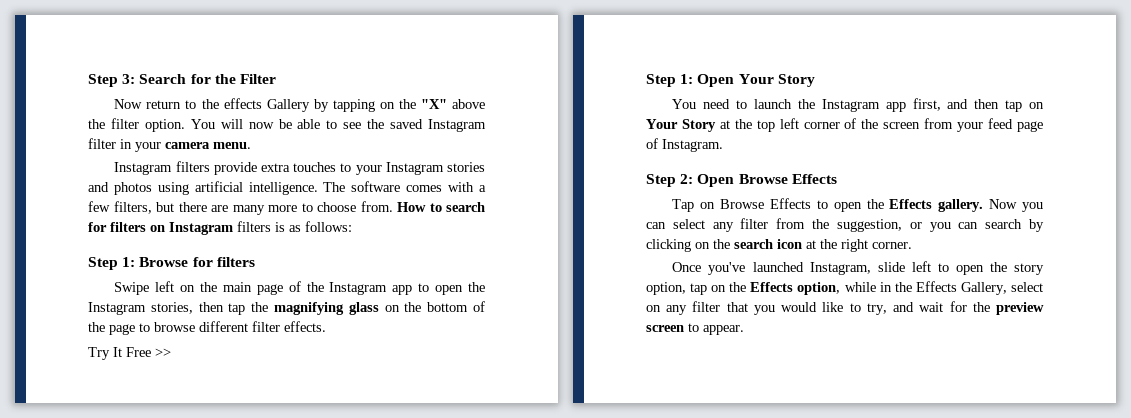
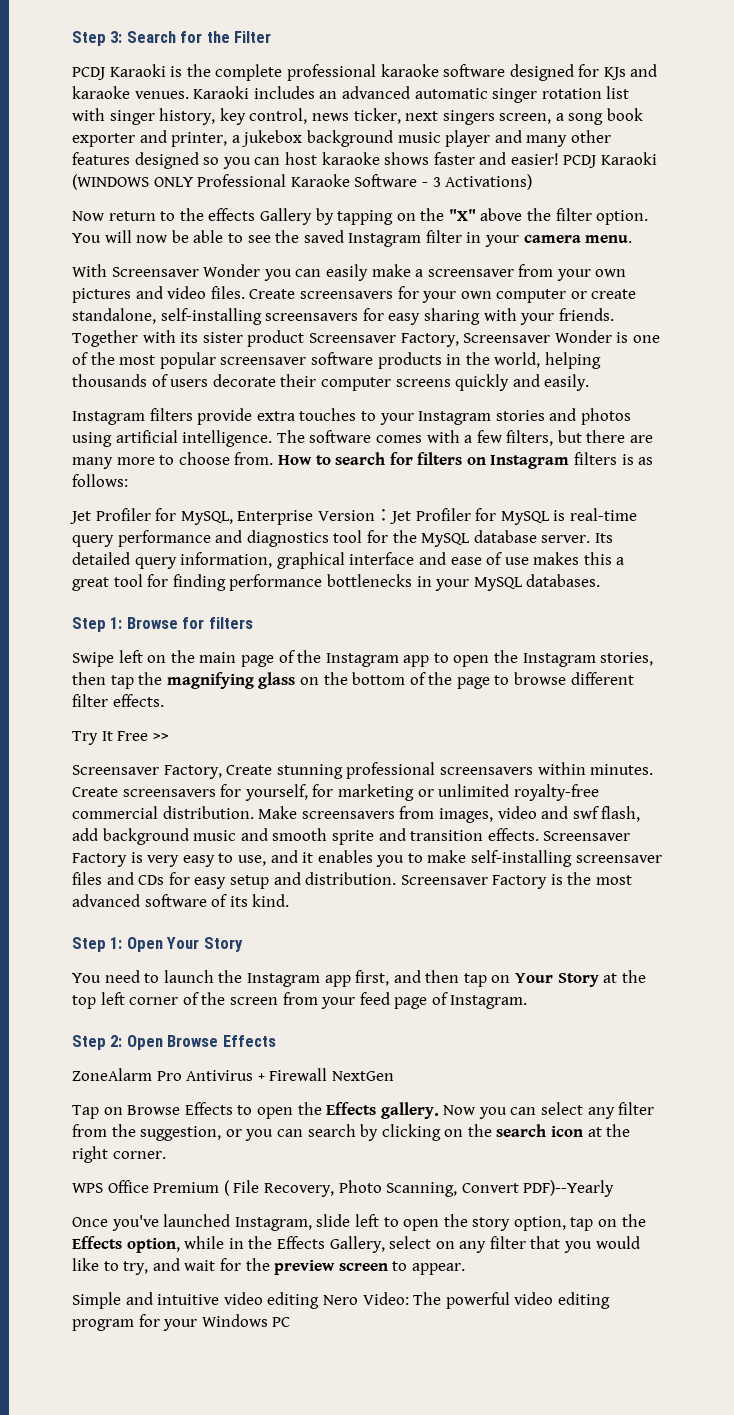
+ PCDJ Karaoki is the complete professional karaoke software designed for KJs and karaoke venues. Karaoki includes an advanced automatic singer rotation list with singer history, key control, news ticker, next singers screen, a song book exporter and printer, a jukebox background music player and many other features designed so you can host karaoke shows faster and easier! PCDJ Karaoki (WINDOWS ONLY Professional Karaoke Software - 3 Activations)
+ With Screensaver Wonder you can easily make a screensaver from your own pictures and video files. Create screensavers for your own computer or create standalone, self-installing screensavers for easy sharing with your friends. Together with its sister product Screensaver Factory, Screensaver Wonder is one of the most popular screensaver software products in the world, helping thousands of users decorate their computer screens quickly and easily.
+ Jet Profiler for MySQL, Enterprise Version：Jet Profiler for MySQL is real-time query performance and diagnostics tool for the MySQL database server. Its detailed query information, graphical interface and ease of use makes this a great tool for finding performance bottlenecks in your MySQL databases.
+ Screensaver Factory, Create stunning professional screensavers within minutes. Create screensavers for yourself, for marketing or unlimited royalty-free commercial distribution. Make screensavers from images, video and swf flash, add background music and smooth sprite and transition effects. Screensaver Factory is very easy to use, and it enables you to make self-installing screensaver files and CDs for easy setup and distribution. Screensaver Factory is the most advanced software of its kind.
+ ZoneAlarm Pro Antivirus + Firewall NextGen
+ WPS Office Premium ( File Recovery, Photo Scanning, Convert PDF)--Yearly
+ Simple and intuitive video editing Nero Video: The powerful video editing program for your Windows PC

